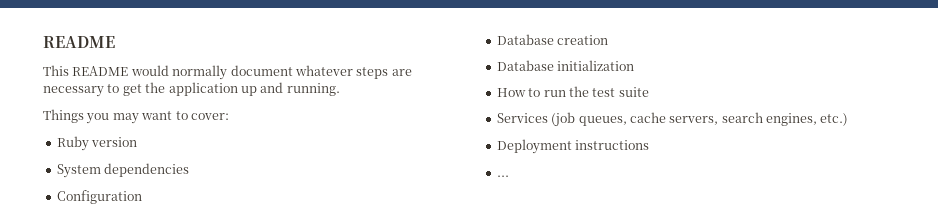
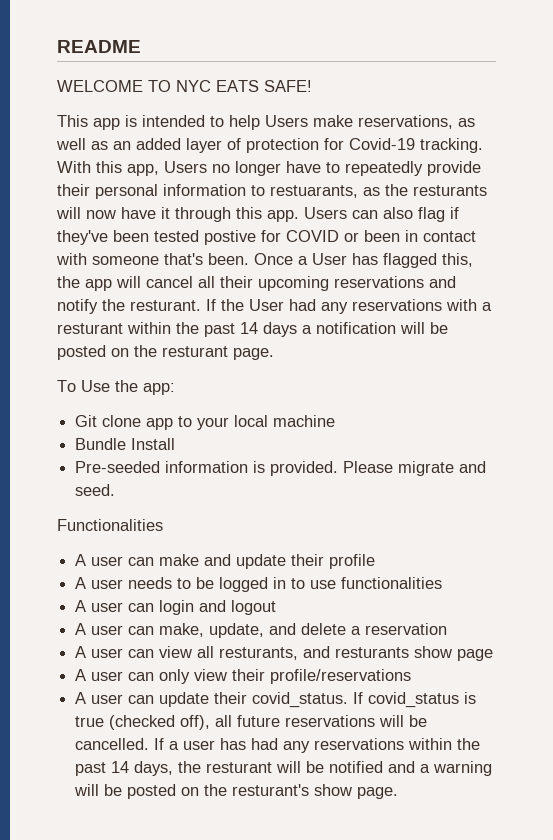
- This README would normally document whatever steps are necessary to get the application up and running.
- Things you may want to cover:
- Ruby version
- System dependencies
- Configuration
- Database creation
- Database initialization
- How to run the test suite
- Services (job queues, cache servers, search engines, etc.)
- Deployment instructions
- ...
+ WELCOME TO NYC EATS SAFE!
+ This app is intended to help Users make reservations, as well as an added layer of protection for Covid-19 tracking. With this app, Users no longer have to repeatedly provide their personal information to restuarants, as the resturants will now have it through this app. Users can also flag if they've been tested postive for COVID or been in contact with someone that's been. Once a User has flagged this, the app will cancel all their upcoming reservations and notify the resturant. If the User had any reservations with a resturant within the past 14 days a notification will be posted on the resturant page.
+ To Use the app:
+ Git clone app to your local machine
+ Bundle Install
+ Pre-seeded information is provided. Please migrate and seed.
+ Functionalities
+ A user can make and update their profile
+ A user needs to be logged in to use functionalities
+ A user can login and logout
+ A user can make, update, and delete a reservation
+ A user can view all resturants, and resturants show page
+ A user can only view their profile/reservations
+ A user can update their covid_status. If covid_status is true (checked off), all future reservations will be cancelled. If a user has had any reservations within the past 14 days, the resturant will be notified and a warning will be posted on the resturant's show page.

